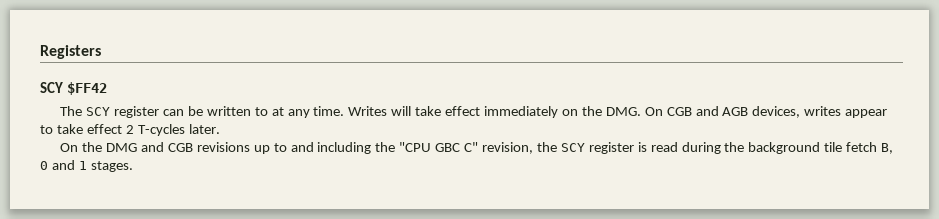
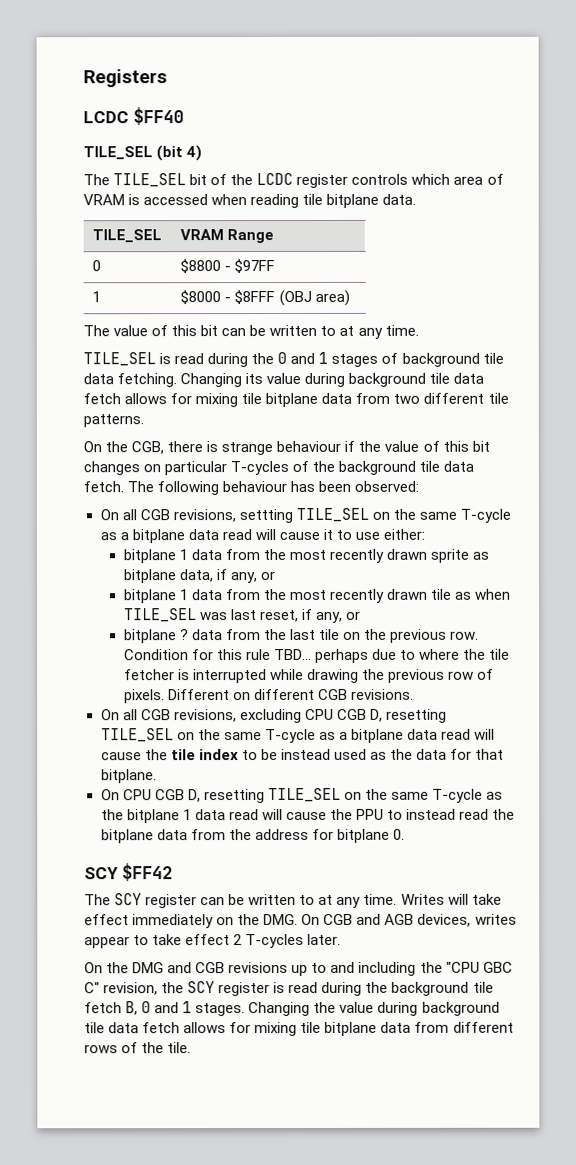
+ LCDC $FF40
+ TILE_SEL (bit 4)
+ The TILE_SEL bit of the LCDC register controls which area of VRAM is accessed when reading tile bitplane data.
+ TILE_SEL | VRAM Range
+ 0 | $8800 - $97FF
+ 1 | $8000 - $8FFF (OBJ area)
+ The value of this bit can be written to at any time.
+ TILE_SEL is read during the 0 and 1 stages of background tile data fetching. Changing its value during background tile data fetch allows for mixing tile bitplane data from two different tile patterns.
+ On the CGB, there is strange behaviour if the value of this bit changes on particular T-cycles of the background tile data fetch. The following behaviour has been observed:
+ On all CGB revisions, settting TILE_SEL on the same T-cycle as a bitplane data read will cause it to use either:
+ bitplane 1 data from the most recently drawn sprite as bitplane data, if any, or
+ bitplane 1 data from the most recently drawn tile as when TILE_SEL was last reset, if any, or
+ bitplane ? data from the last tile on the previous row. Condition for this rule TBD... perhaps due to where the tile fetcher is interrupted while drawing the previous row of pixels. Different on different CGB revisions.
+ On all CGB revisions, excluding CPU CGB D, resetting TILE_SEL on the same T-cycle as a bitplane data read will cause the tile index to be instead used as the data for that bitplane.
+ On CPU CGB D, resetting TILE_SEL on the same T-cycle as the bitplane 1 data read will cause the PPU to instead read the bitplane data from the address for bitplane 0.
+ Changing the value during background tile data fetch allows for mixing tile bitplane data from different rows of the tile.

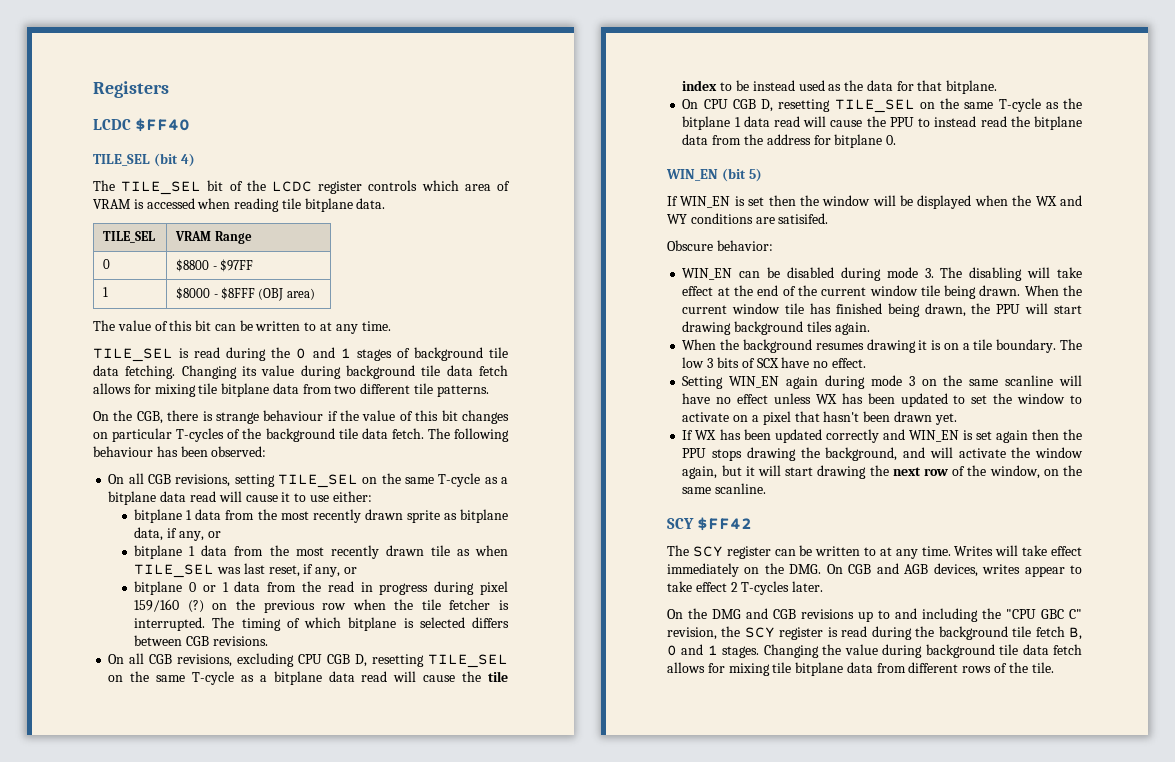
- On all CGB revisions, settting TILE_SEL on the same T-cycle as a bitplane data read will cause it to use either:
+ On all CGB revisions, setting TILE_SEL on the same T-cycle as a bitplane data read will cause it to use either:
- bitplane ? data from the last tile on the previous row. Condition for this rule TBD... perhaps due to where the tile fetcher is interrupted while drawing the previous row of pixels. Different on different CGB revisions.
+ bitplane 0 or 1 data from the read in progress during pixel 159/160 (?) on the previous row when the tile fetcher is interrupted. The timing of which bitplane is selected differs between CGB revisions.
+ WIN_EN (bit 5)
+ If WIN_EN is set then the window will be displayed when the WX and WY conditions are satisifed.
+ Obscure behavior:
+ WIN_EN can be disabled during mode 3. The disabling will take effect at the end of the current window tile being drawn. When the current window tile has finished being drawn, the PPU will start drawing background tiles again.
+ When the background resumes drawing it is on a tile boundary. The low 3 bits of SCX have no effect.
+ Setting WIN_EN again during mode 3 on the same scanline will have no effect unless WX has been updated to set the window to activate on a pixel that hasn't been drawn yet.
+ If WX has been updated correctly and WIN_EN is set again then the PPU stops drawing the background, and will activate the window again, but it will start drawing the next row of the window, on the same scanline.

